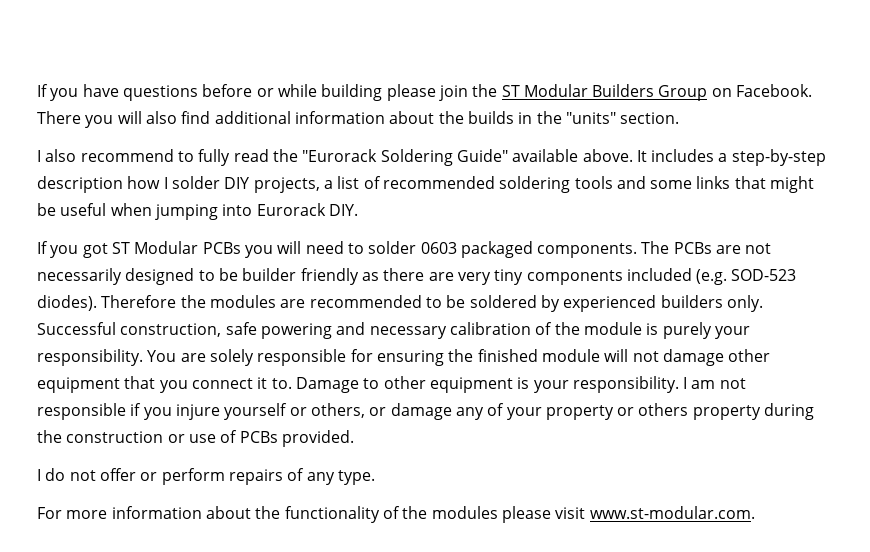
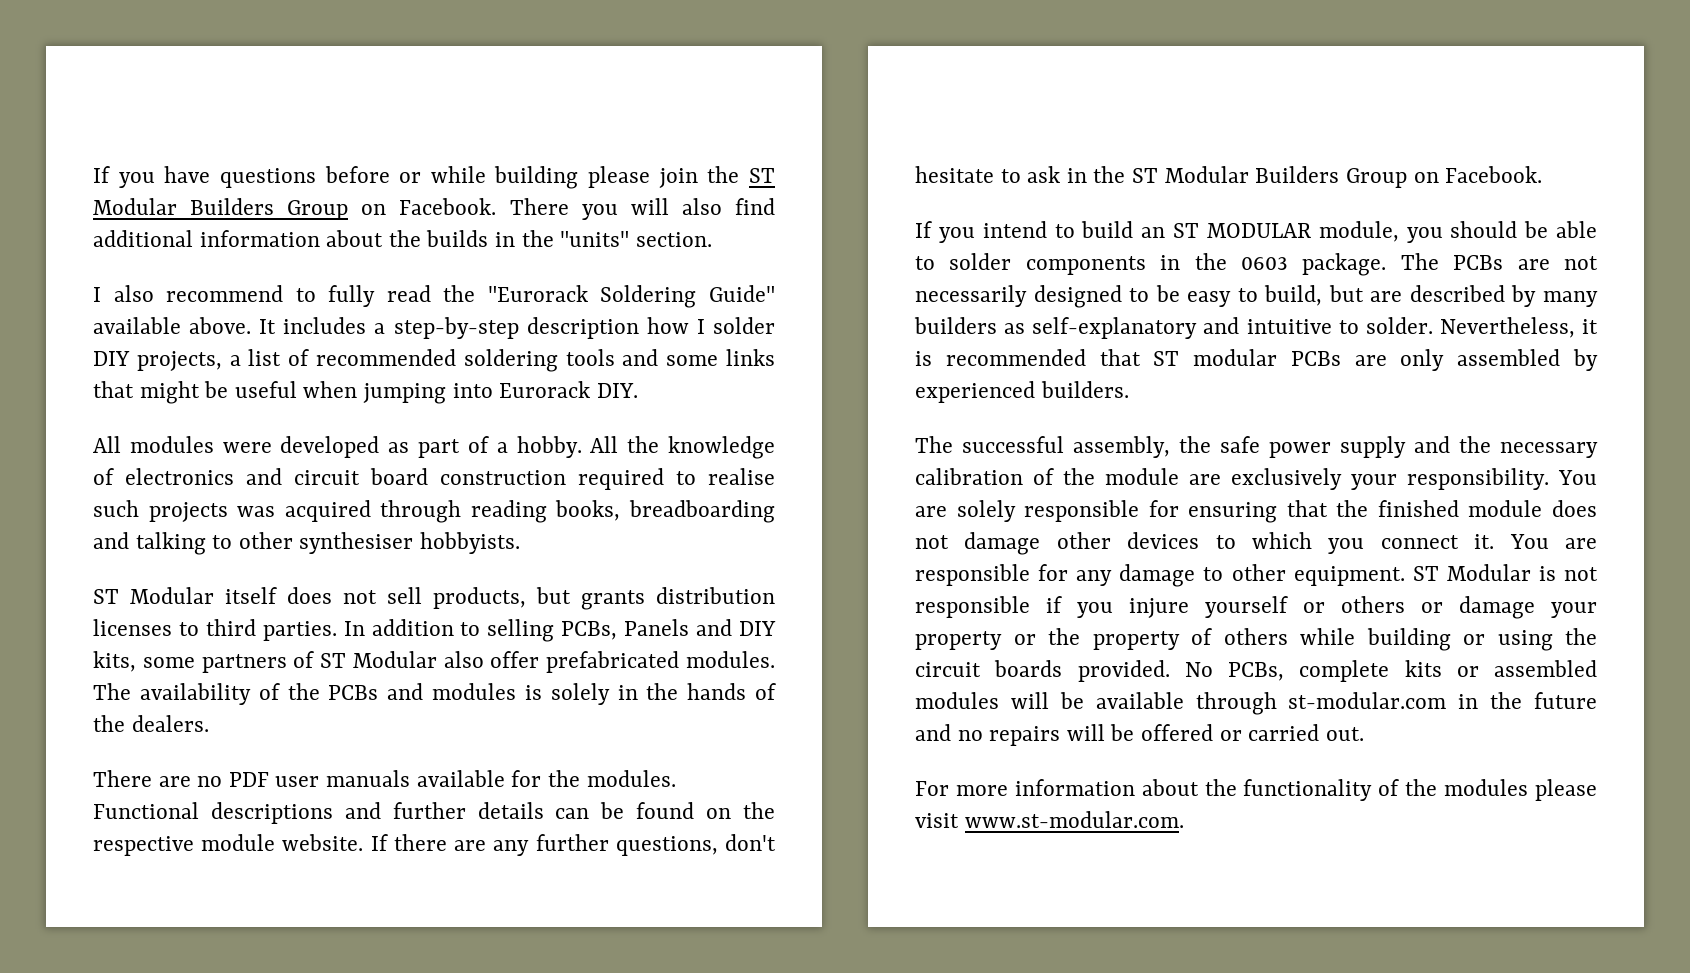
- If you got ST Modular PCBs you will need to solder 0603 packaged components.
+ All modules were developed as part of a hobby. All the knowledge of electronics and circuit board construction required to realise such projects was acquired through reading books, breadboarding and talking to other synthesiser hobbyists.
+ ST Modular itself does not sell products, but grants distribution licenses to third parties. In addition to selling PCBs, Panels and DIY kits, some partners of ST Modular also offer prefabricated modules. The availability of the PCBs and modules is solely in the hands of the dealers.
+ There are no PDF user manuals available for the modules. Functional descriptions and further details can be found on the respective module website. If there are any further questions, don't hesitate to ask in the ST Modular Builders Group on Facebook.
+ If you intend to build an ST MODULAR module, you should be able to solder components in the 0603 package.
- The PCBs are not necessarily designed to be builder friendly as there are very tiny components included (e.g. SOD-523 diodes). Therefore the modules are recommended to be soldered by experienced builders only. Successful construction, safe powering and necessary calibration of the module is purely your responsibility.
+ The PCBs are not necessarily designed to be easy to build, but are described by many builders as self-explanatory and intuitive to solder. Nevertheless, it is recommended that ST modular PCBs are only assembled by experienced builders.
+ The successful assembly, the safe power supply and the necessary calibration of the module are exclusively your responsibility.
- You are solely responsible for ensuring the finished module will not damage other equipment that you connect it to. Damage to other equipment is your responsibility. I am not responsible if you injure yourself or others, or damage any of your property or others property during the construction or use of PCBs provided.
- I do not offer or perform repairs of any type.
+ You are solely responsible for ensuring that the finished module does not damage other devices to which you connect it. You are responsible for any damage to other equipment. ST Modular is not responsible if you injure yourself or others or damage your property or the property of others while building or using the circuit boards provided. No PCBs, complete kits or assembled modules will be available through st-modular.com in the future and no repairs will be offered or carried out.

